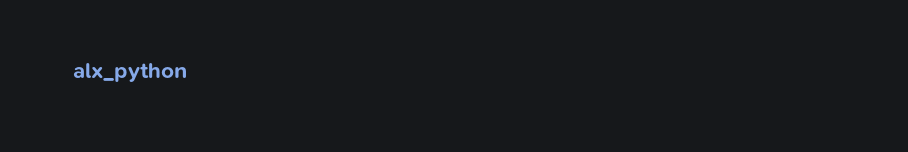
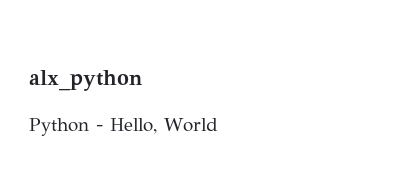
+ Python - Hello, World

